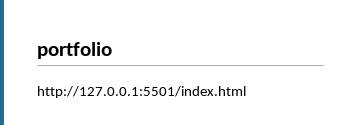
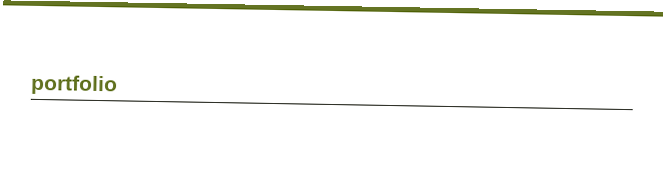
- http://127.0.0.1:5501/index.html

